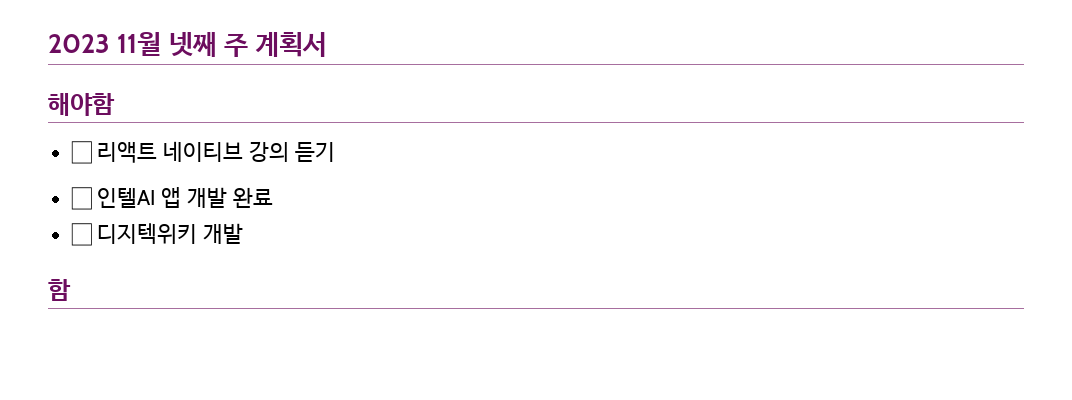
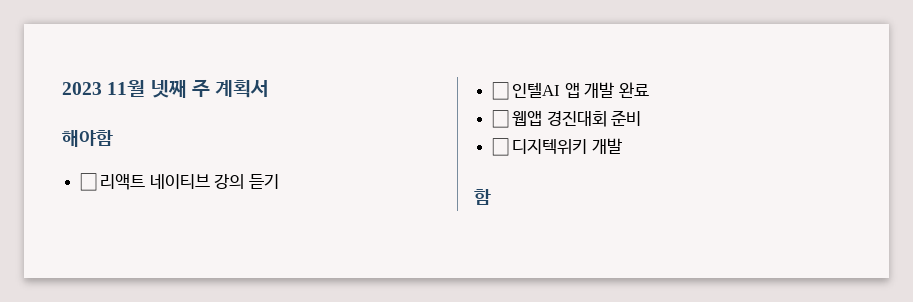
+ ☐ 웹앱 경진대회 준비

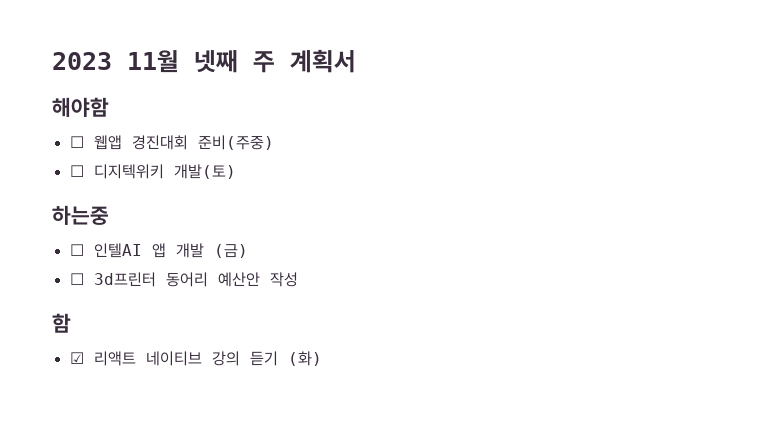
- ☐ 리액트 네이티브 강의 듣기
+ ☐ 웹앱 경진대회 준비(주중)
+ ☐ 디지텍위키 개발(토)
+ 하는중
- ☐ 인텔AI 앱 개발 완료
- ☐ 웹앱 경진대회 준비
- ☐ 디지텍위키 개발
+ ☐ 인텔AI 앱 개발 (금)
+ ☐ 3d프린터 동어리 예산안 작성
  함
+ ☑ 리액트 네이티브 강의 듣기 (화)

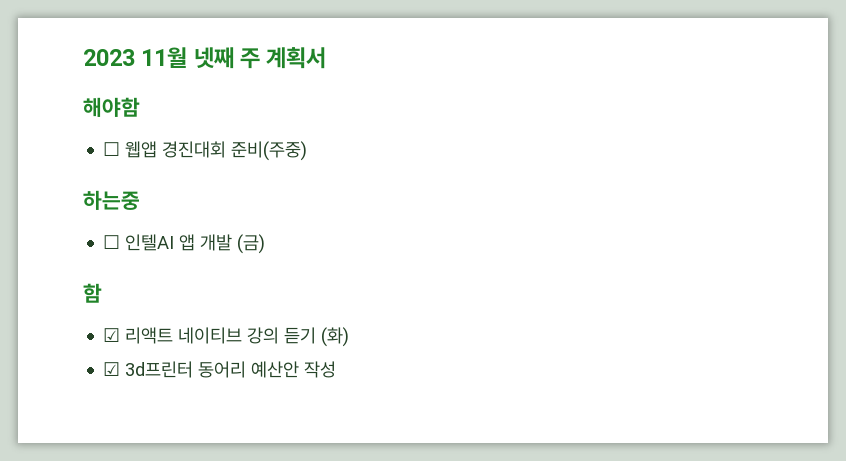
- ☐ 디지텍위키 개발(토)
- ☐ 3d프린터 동어리 예산안 작성
+ ☑ 3d프린터 동어리 예산안 작성

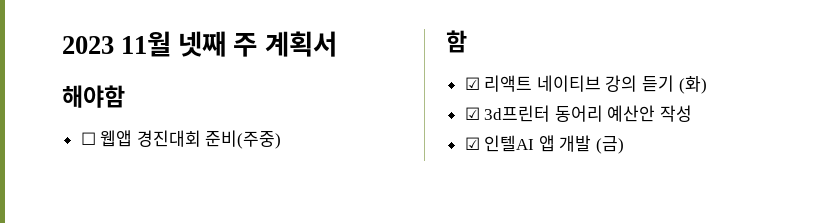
- 하는중
- ☐ 인텔AI 앱 개발 (금)
+ ☑ 인텔AI 앱 개발 (금)

